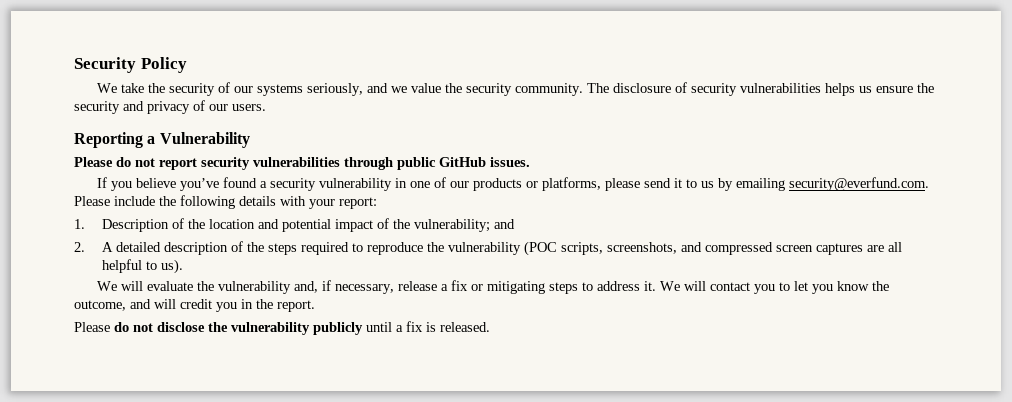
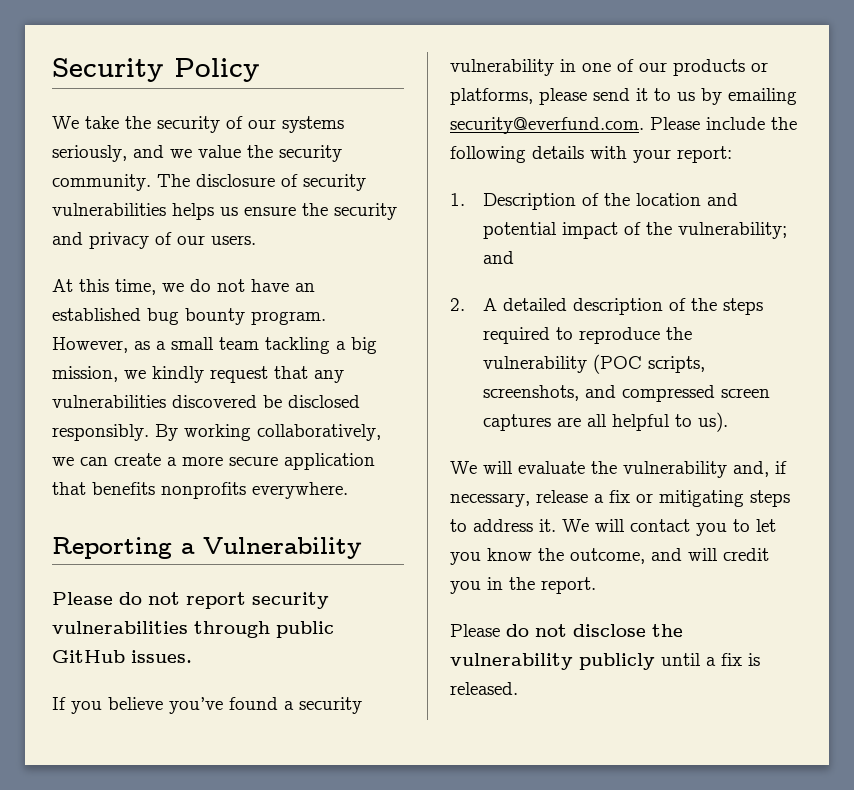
+ At this time, we do not have an established bug bounty program. However, as a small team tackling a big mission, we kindly request that any vulnerabilities discovered be disclosed responsibly. By working collaboratively, we can create a more secure application that benefits nonprofits everywhere.

